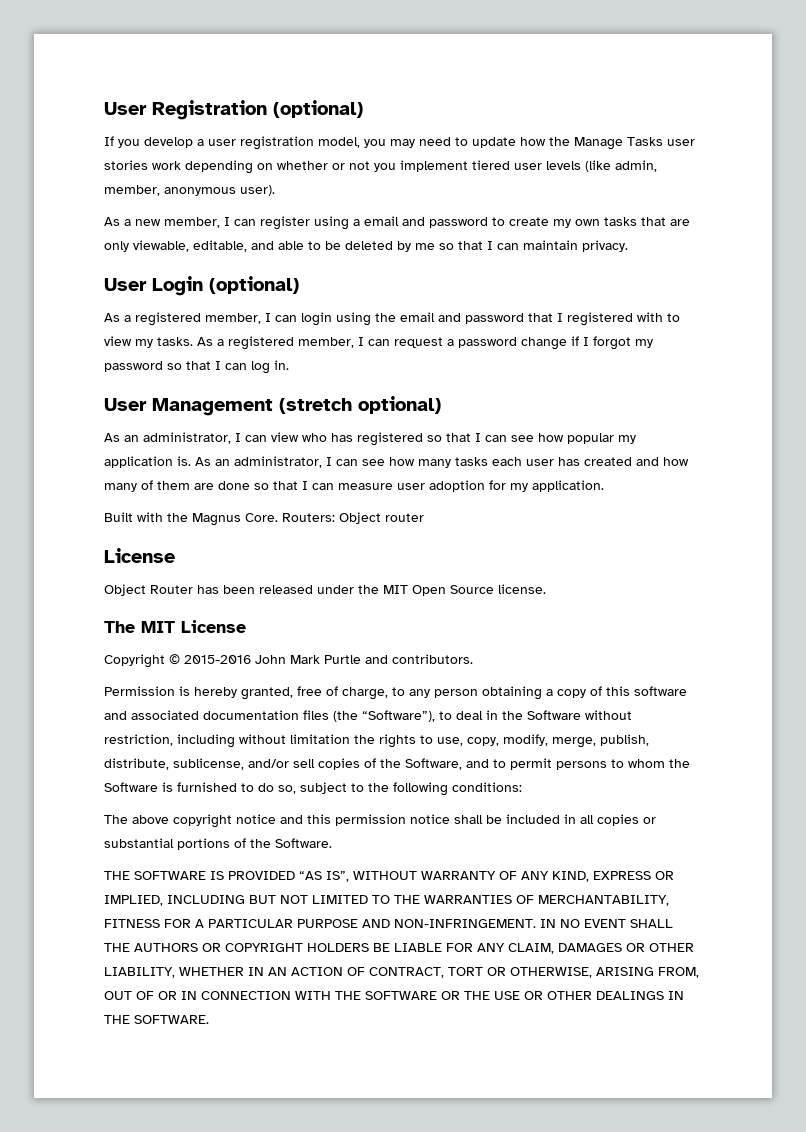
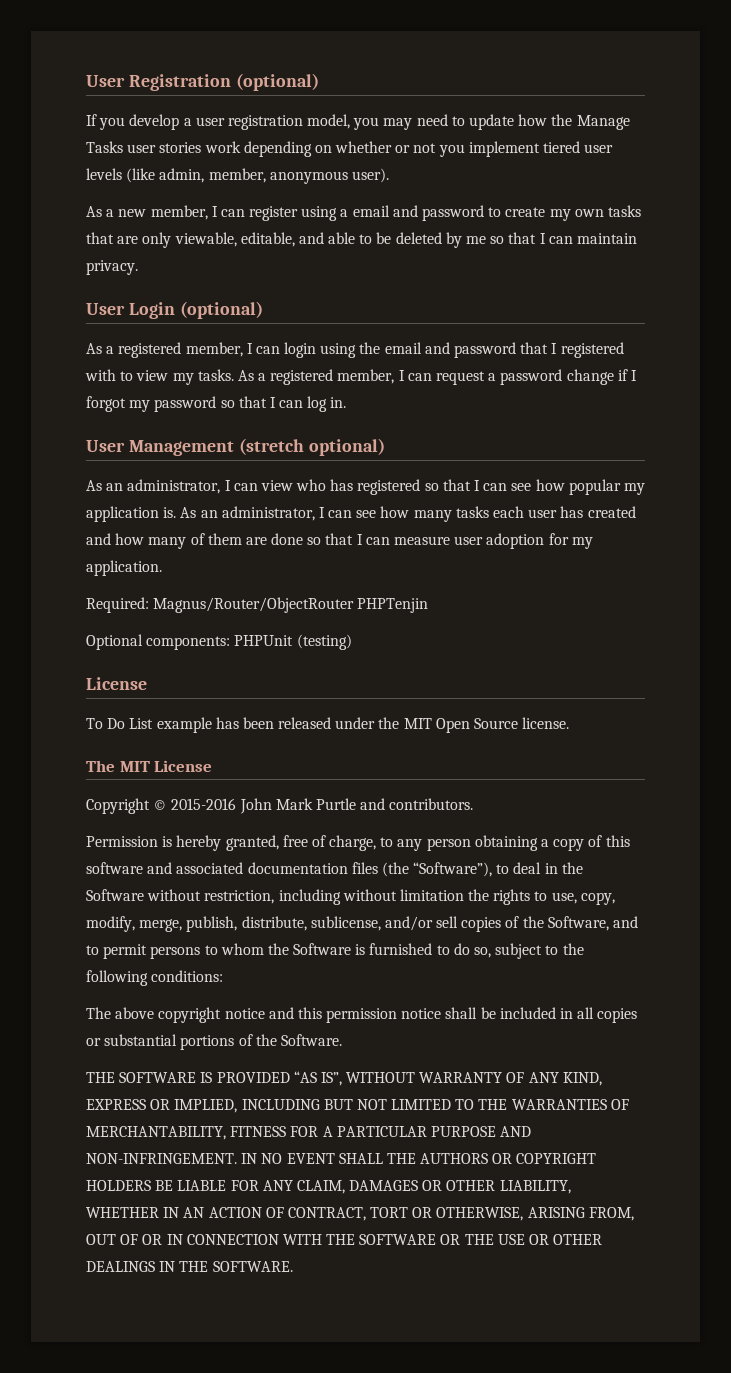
- Built with the Magnus Core. Routers: Object router
+ Required: Magnus/Router/ObjectRouter PHPTenjin
+ Optional components: PHPUnit (testing)
  License
- Object Router has been released under the MIT Open Source license.
+ To Do List example has been released under the MIT Open Source license.

